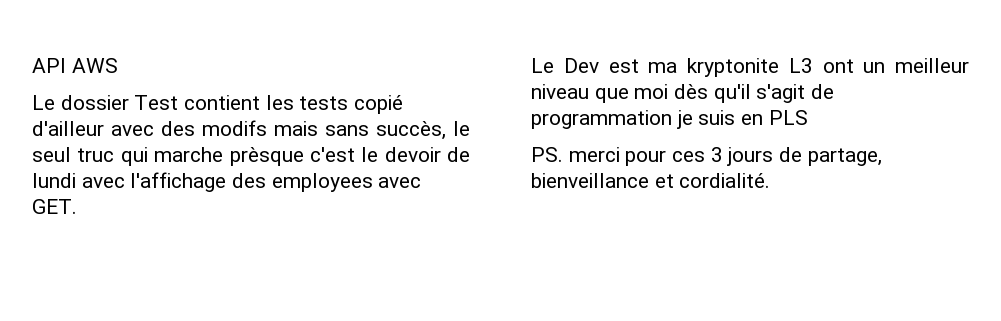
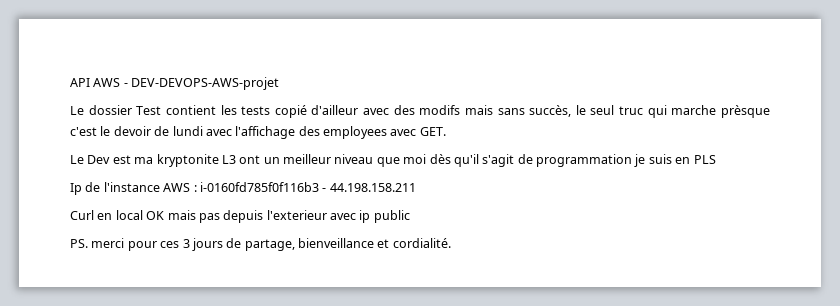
- API AWS
+ API AWS - DEV-DEVOPS-AWS-projet
+ Ip de l'instance AWS : i-0160fd785f0f116b3 - 44.198.158.211
+ Curl en local OK mais pas depuis l'exterieur avec ip public

